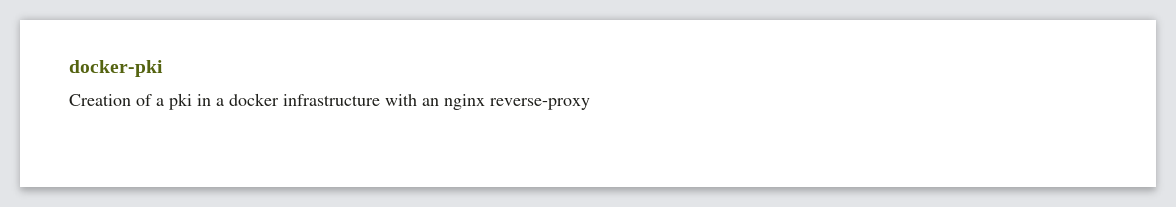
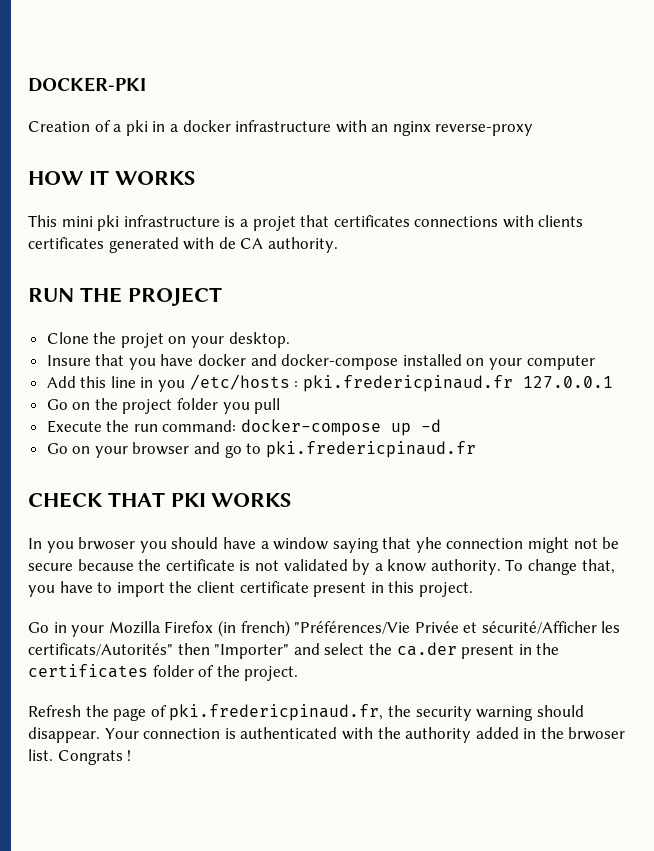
- docker-pki
+ DOCKER-PKI
+ HOW IT WORKS
+ This mini pki infrastructure is a projet that certificates connections with clients certificates generated with de CA authority.
+ RUN THE PROJECT
+ Clone the projet on your desktop.
+ Insure that you have docker and docker-compose installed on your computer
+ Add this line in you /etc/hosts : pki.fredericpinaud.fr 127.0.0.1
+ Go on the project folder you pull
+ Execute the run command: docker-compose up -d
+ Go on your browser and go to pki.fredericpinaud.fr
+ CHECK THAT PKI WORKS
+ In you brwoser you should have a window saying that yhe connection might not be secure because the certificate is not validated by a know authority. To change that, you have to import the client certificate present in this project.
+ Go in your Mozilla Firefox (in french) "Préférences/Vie Privée et sécurité/Afficher les certificats/Autorités" then "Importer" and select the ca.der present in the certificates folder of the project.
+ Refresh the page of pki.fredericpinaud.fr, the security warning should disappear. Your connection is authenticated with the authority added in the brwoser list. Congrats !

